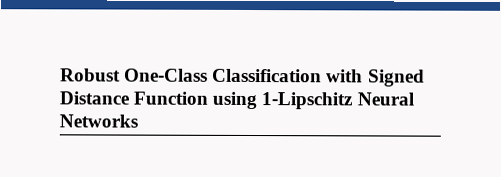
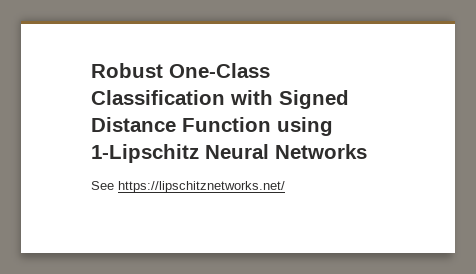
+ See https://lipschitznetworks.net/

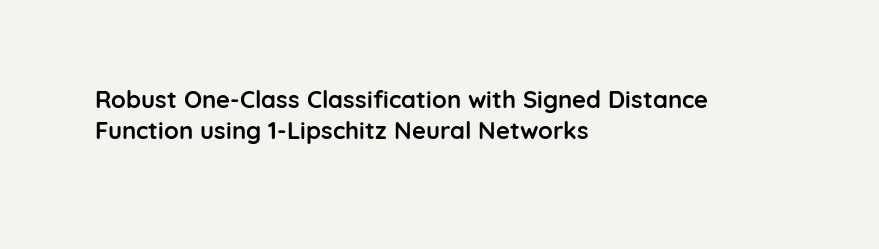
- See https://lipschitznetworks.net/

